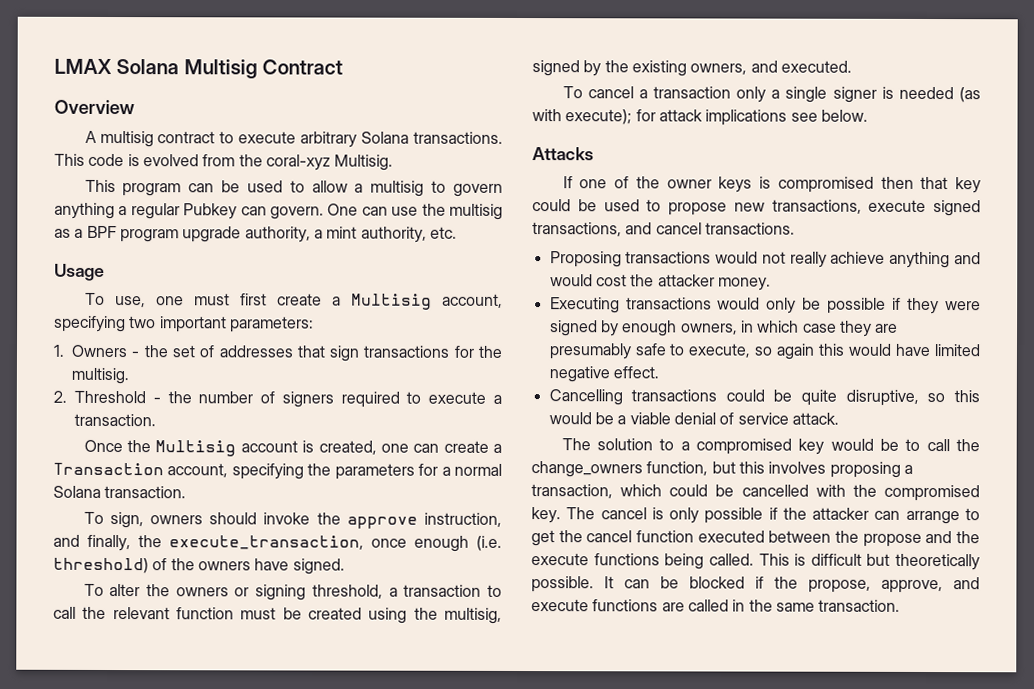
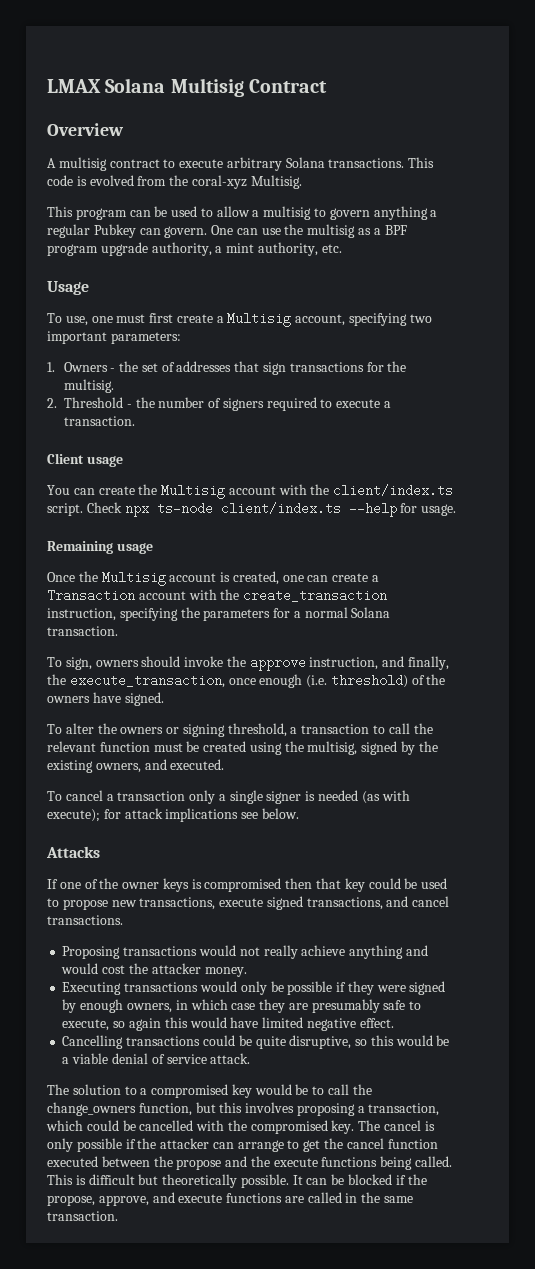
+ Client usage
+ You can create the Multisig account with the client/index.ts script. Check npx ts-node client/index.ts --help for usage.
+ Remaining usage
- Once the Multisig account is created, one can create a Transaction account, specifying the parameters for a normal Solana transaction.
+ Once the Multisig account is created, one can create a Transaction account with the create_transaction instruction, specifying the parameters for a normal Solana transaction.

